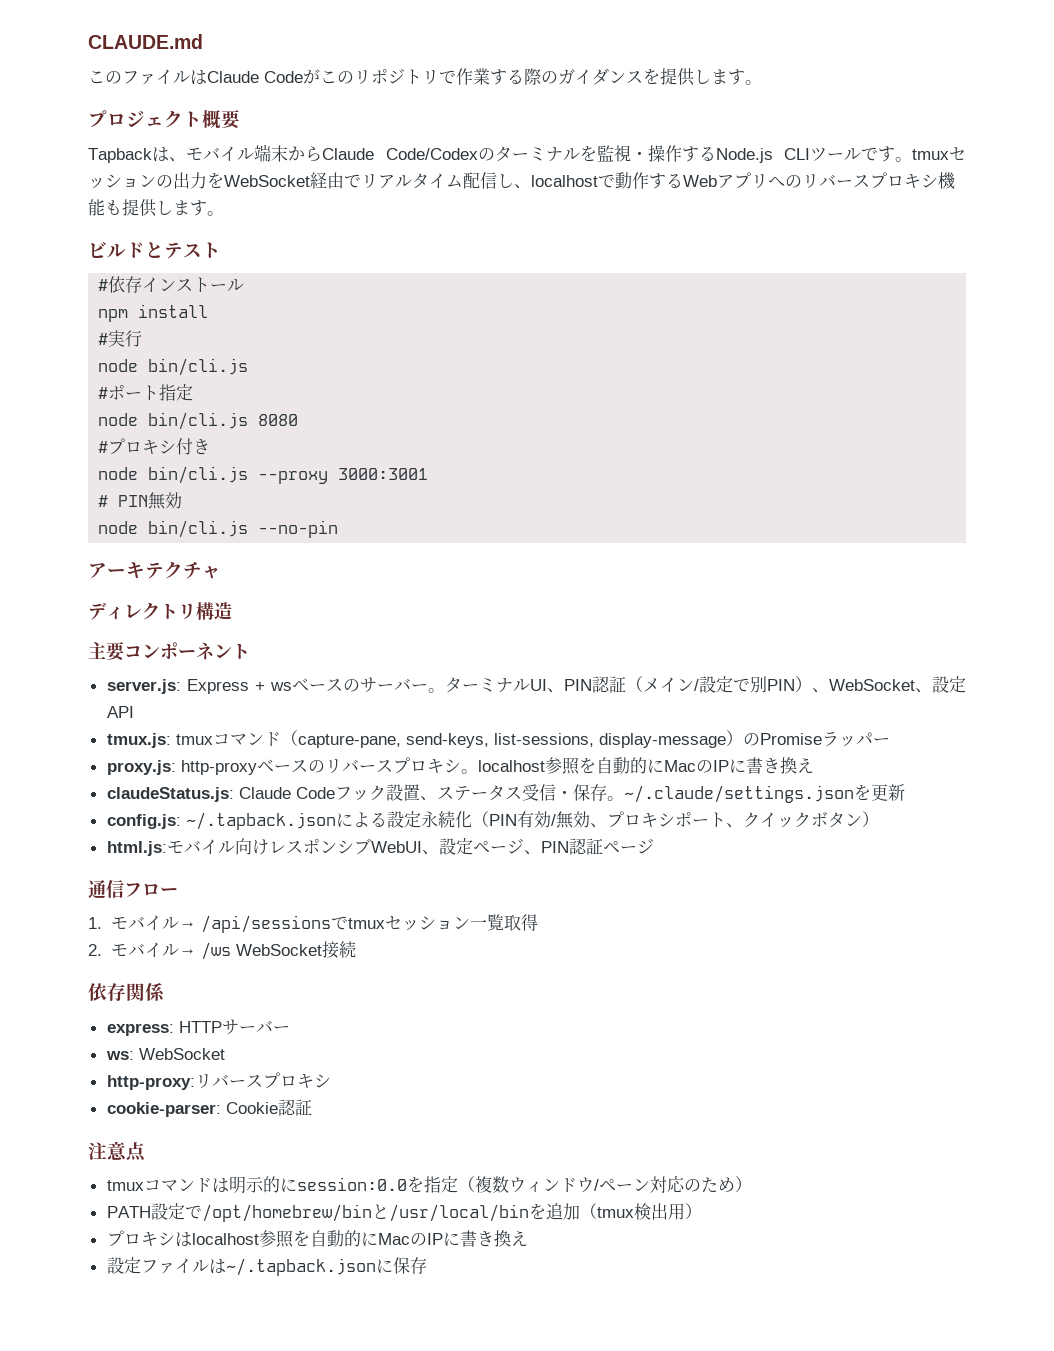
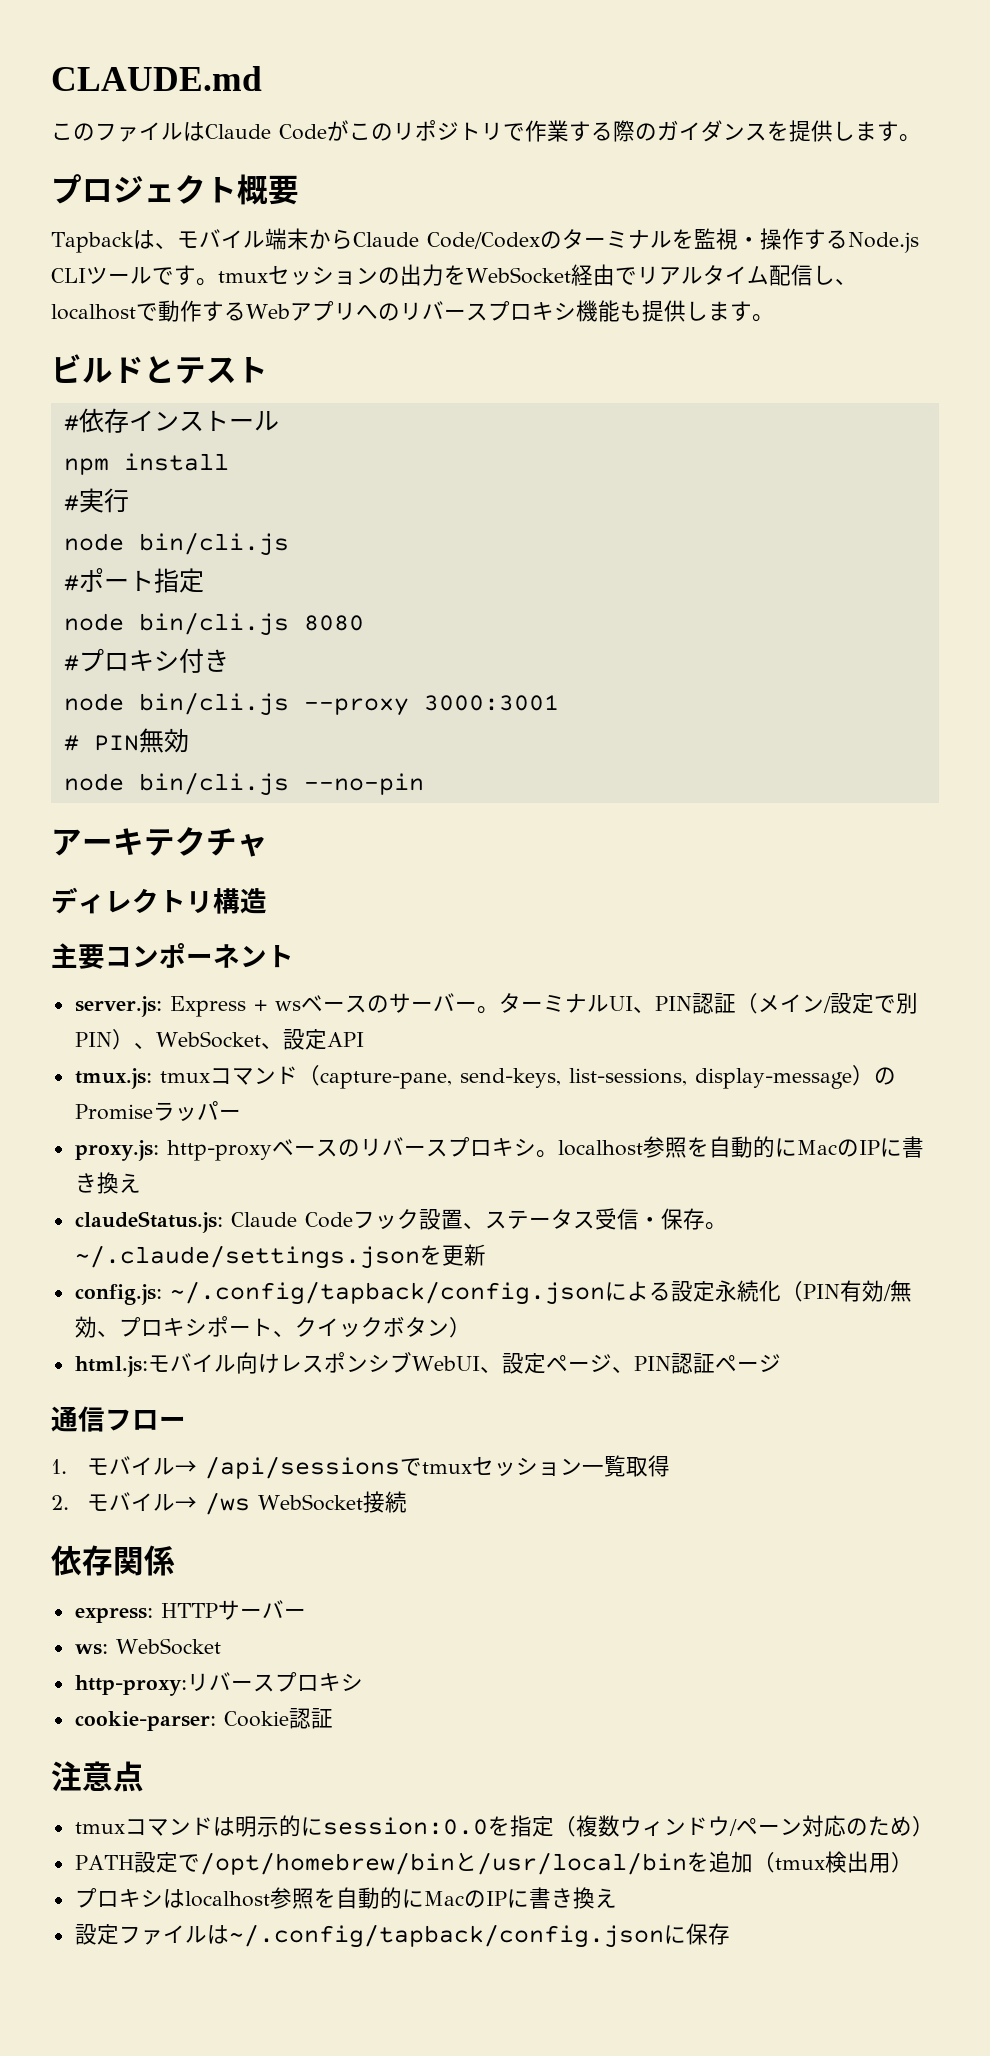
- config.js: ~/.tapback.jsonによる設定永続化（PIN有効/無効、プロキシポート、クイックボタン）
+ config.js: ~/.config/tapback/config.jsonによる設定永続化（PIN有効/無効、プロキシポート、クイックボタン）
- 設定ファイルは~/.tapback.jsonに保存
+ 設定ファイルは~/.config/tapback/config.jsonに保存

